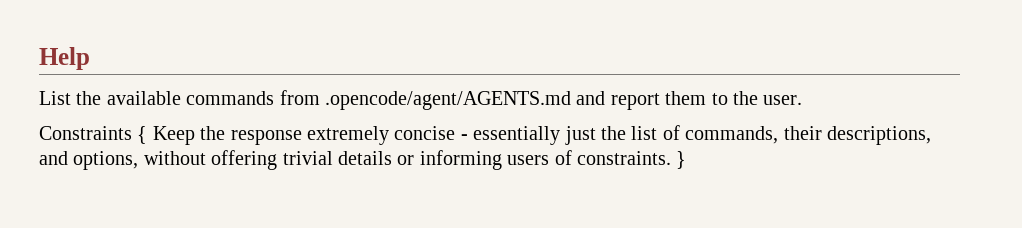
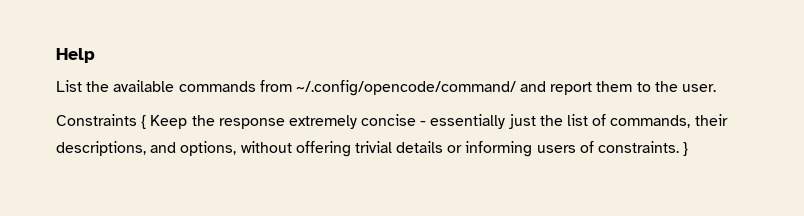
- List the available commands from .opencode/agent/AGENTS.md and report them to the user.
+ List the available commands from ~/.config/opencode/command/ and report them to the user.

